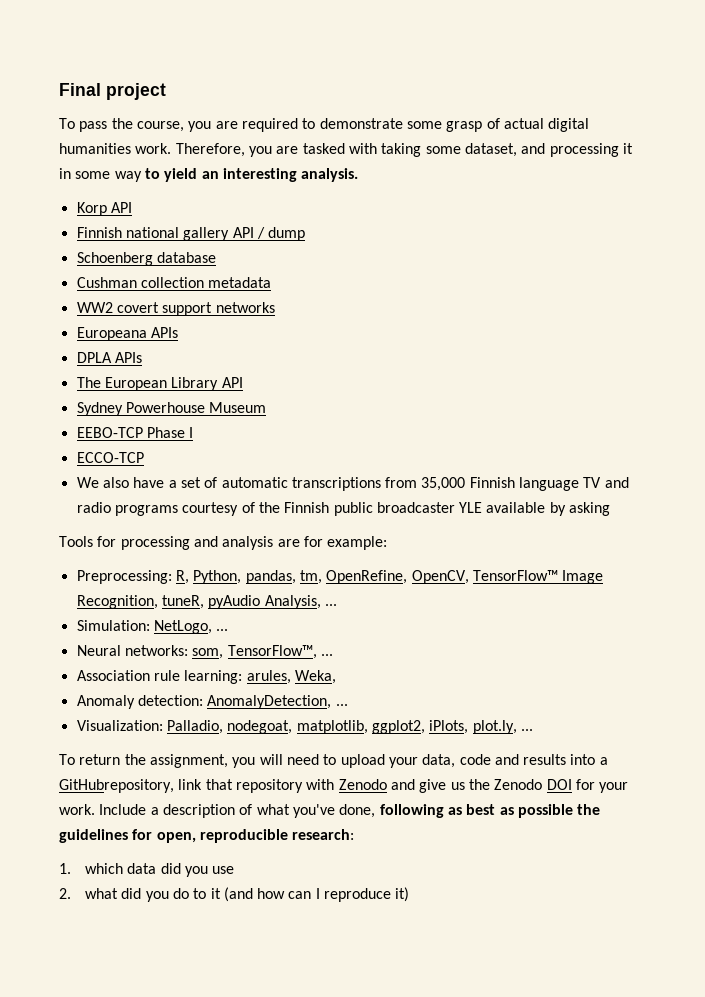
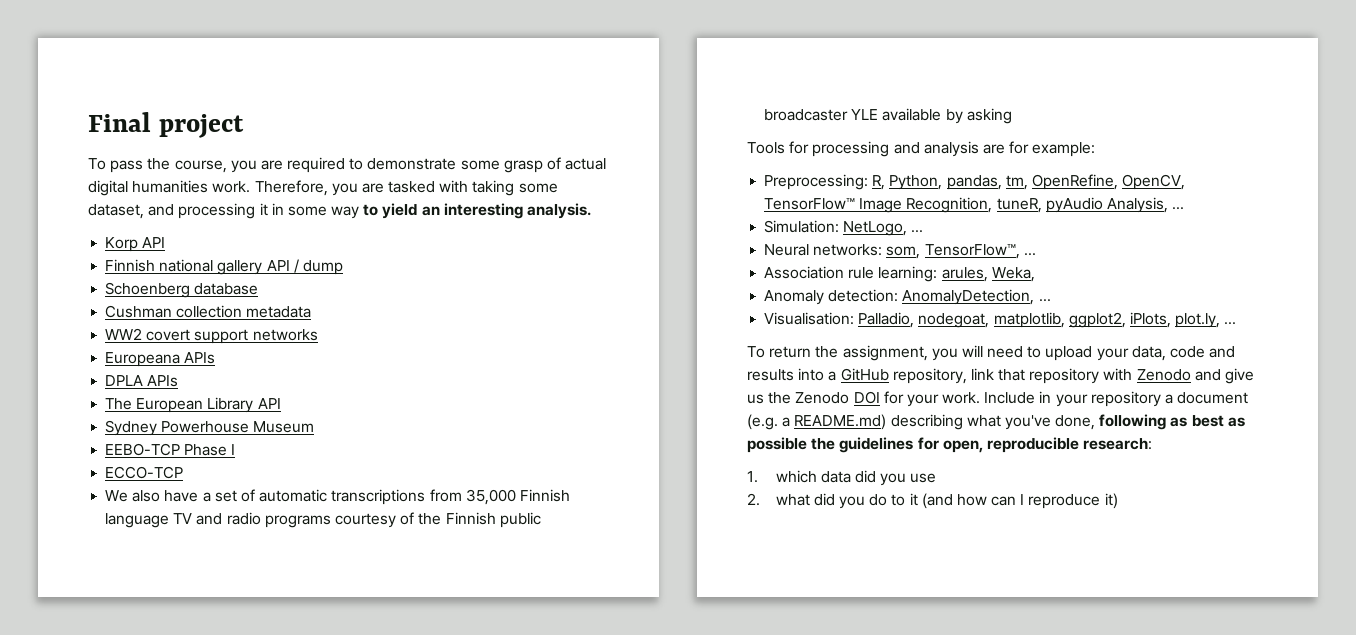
- Visualization: Palladio, nodegoat, matplotlib, ggplot2, iPlots, plot.ly, ...
+ Visualisation: Palladio, nodegoat, matplotlib, ggplot2, iPlots, plot.ly, ...
- To return the assignment, you will need to upload your data, code and results into a GitHubrepository, link that repository with Zenodo and give us the Zenodo DOI for your work.
+ To return the assignment, you will need to upload your data, code and results into a GitHub repository, link that repository with Zenodo and give us the Zenodo DOI for your work.
- Include a description of what you've done, following as best as possible the guidelines for open, reproducible research:
+ Include in your repository a document (e.g. a README.md) describing what you've done, following as best as possible the guidelines for open, reproducible research:

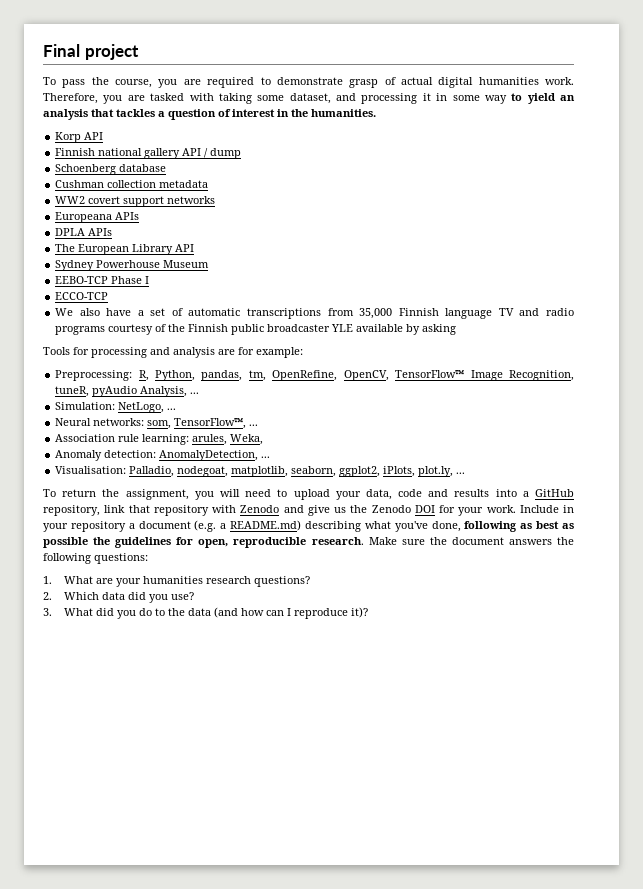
- To pass the course, you are required to demonstrate some grasp of actual digital humanities work.
+ To pass the course, you are required to demonstrate grasp of actual digital humanities work.
- Therefore, you are tasked with taking some dataset, and processing it in some way to yield an interesting analysis.
+ Therefore, you are tasked with taking some dataset, and processing it in some way to yield an analysis that tackles a question of interest in the humanities.
- Visualisation: Palladio, nodegoat, matplotlib, ggplot2, iPlots, plot.ly, ...
+ Visualisation: Palladio, nodegoat, matplotlib, seaborn, ggplot2, iPlots, plot.ly, ...
- Include in your repository a document (e.g. a README.md) describing what you've done, following as best as possible the guidelines for open, reproducible research:
- 1. which data did you use
- 2. what did you do to it (and how can I reproduce it)
+ Include in your repository a document (e.g. a README.md) describing what you've done, following as best as possible the guidelines for open, reproducible research. Make sure the document answers the following questions:
+ 1. What are your humanities research questions?
+ 2. Which data did you use?
+ 3. What did you do to the data (and how can I reproduce it)?

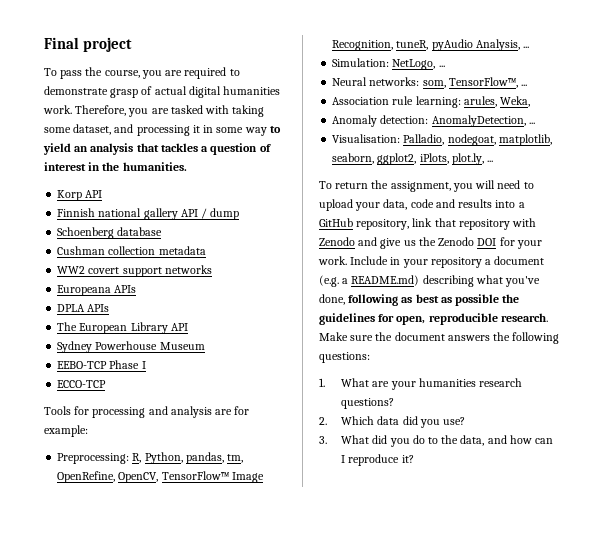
- We also have a set of automatic transcriptions from 35,000 Finnish language TV and radio programs courtesy of the Finnish public broadcaster YLE available by asking
- 3. What did you do to the data (and how can I reproduce it)?
+ 3. What did you do to the data, and how can I reproduce it?

